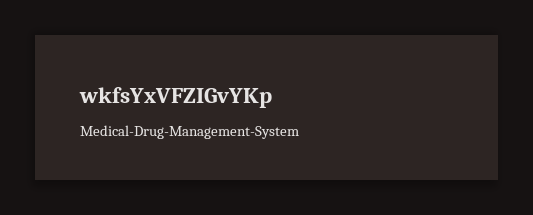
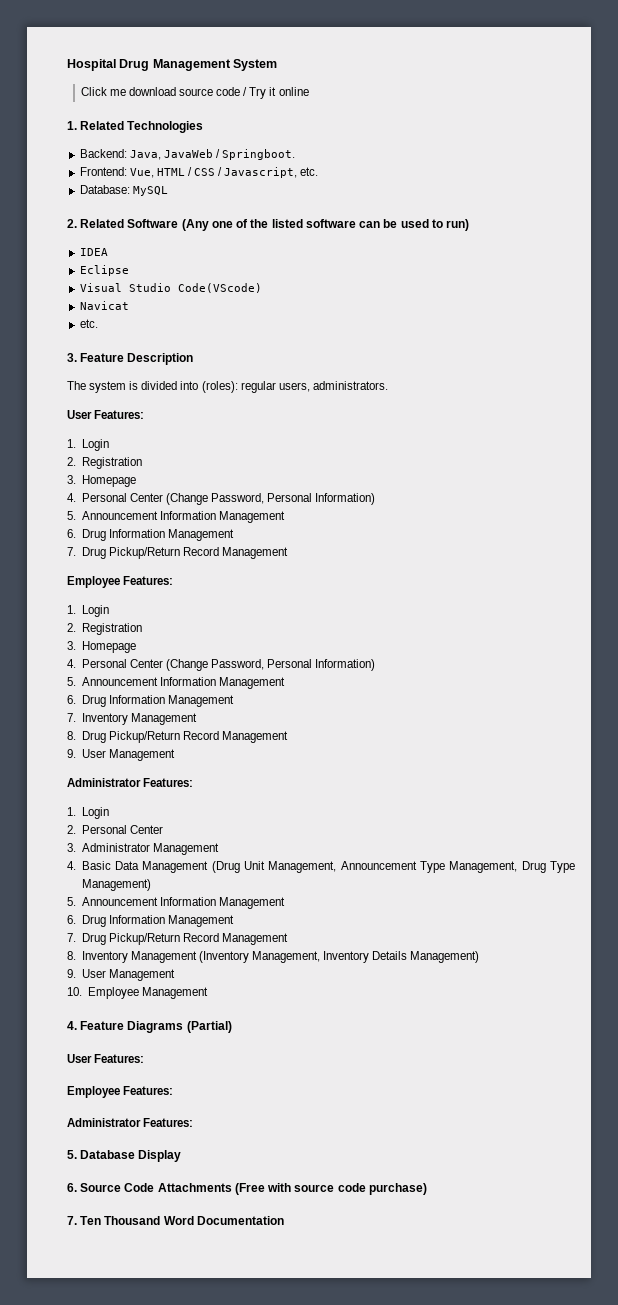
- wkfsYxVFZIGvYKp
- Medical-Drug-Management-System
+ Hospital Drug Management System
+ Click me download source code / Try it online
+ 1. Related Technologies
+ Backend: Java, JavaWeb / Springboot.
+ Frontend: Vue, HTML / CSS / Javascript, etc.
+ Database: MySQL
+ 2. Related Software (Any one of the listed software can be used to run)
+ IDEA
+ Eclipse
+ Visual Studio Code(VScode)
+ Navicat
+ etc.
+ 3. Feature Description
+ The system is divided into (roles): regular users, administrators.
+ User Features:
+ 1. Login
+ 2. Registration
+ 3. Homepage
+ 4. Personal Center (Change Password, Personal Information)
+ 5. Announcement Information Management
+ 6. Drug Information Management
+ 7. Drug Pickup/Return Record Management
+ Employee Features:
+ 1. Login
+ 2. Registration
+ 3. Homepage
+ 4. Personal Center (Change Password, Personal Information)
+ 5. Announcement Information Management
+ 6. Drug Information Management
+ 7. Inventory Management
+ 8. Drug Pickup/Return Record Management
+ 9. User Management
+ Administrator Features:
+ 1. Login
+ 2. Personal Center
+ 3. Administrator Management
+ 4. Basic Data Management (Drug Unit Management, Announcement Type Management, Drug Type Management)
+ 5. Announcement Information Management
+ 6. Drug Information Management
+ 7. Drug Pickup/Return Record Management
+ 8. Inventory Management (Inventory Management, Inventory Details Management)
+ 9. User Management
+ 10. Employee Management
+ 4. Feature Diagrams (Partial)
+ User Features:
+ Employee Features:
+ Administrator Features:
+ 5. Database Display
+ 6. Source Code Attachments (Free with source code purchase)
+ 7. Ten Thousand Word Documentation

